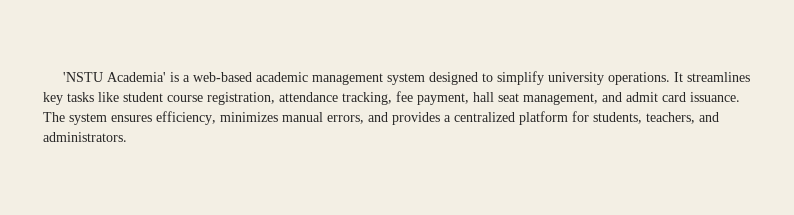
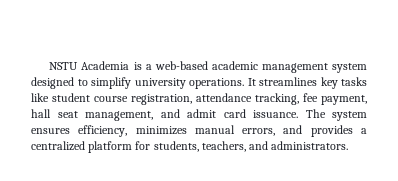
- 'NSTU Academia' is a web-based academic management system designed to simplify university operations.
+ NSTU Academia is a web-based academic management system designed to simplify university operations.

